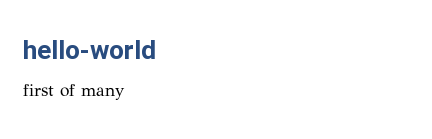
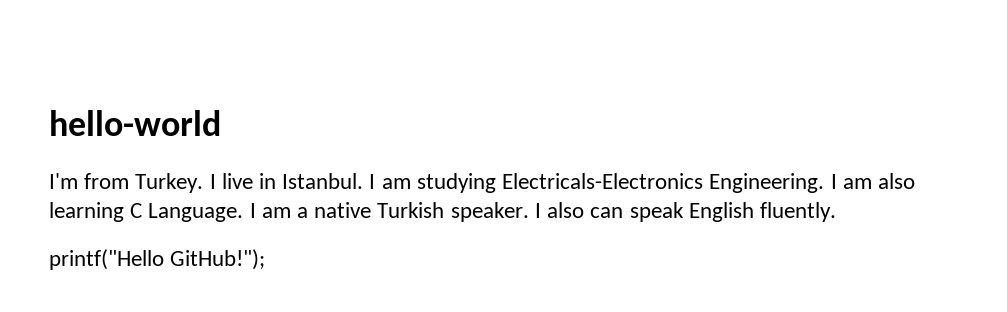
- first of many
+ I'm from Turkey. I live in Istanbul. I am studying Electricals-Electronics Engineering. I am also learning C Language. I am a native Turkish speaker. I also can speak English fluently.
+ printf("Hello GitHub!");

